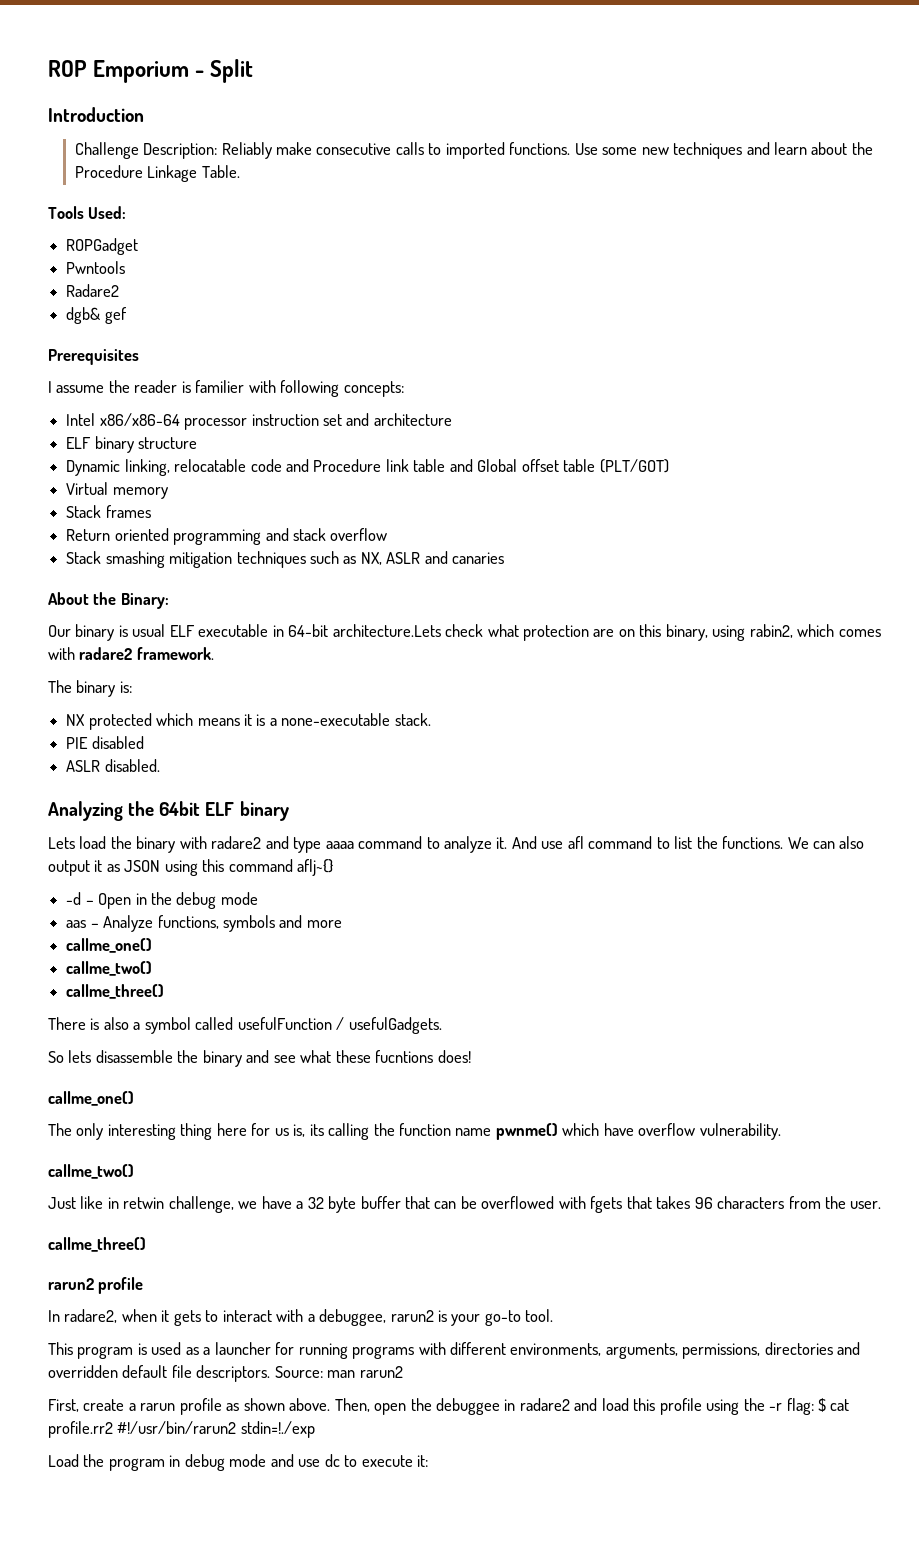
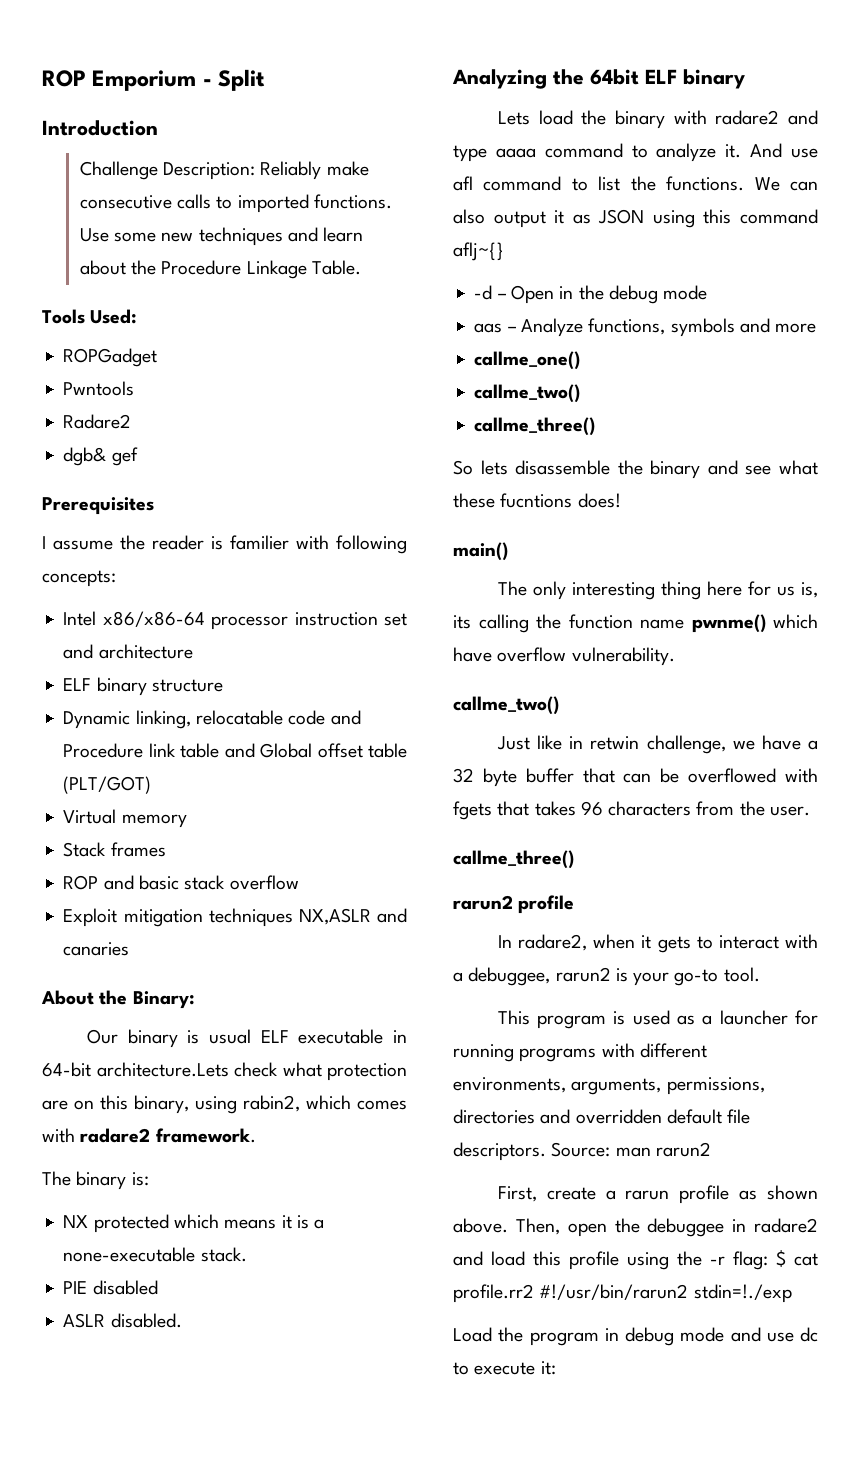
- Return oriented programming and stack overflow
- Stack smashing mitigation techniques such as NX, ASLR and canaries
+ ROP and basic stack overflow
+ Exploit mitigation techniques NX,ASLR and canaries
- There is also a symbol called usefulFunction / usefulGadgets.
  So lets disassemble the binary and see what these fucntions does!
- callme_one()
+ main()

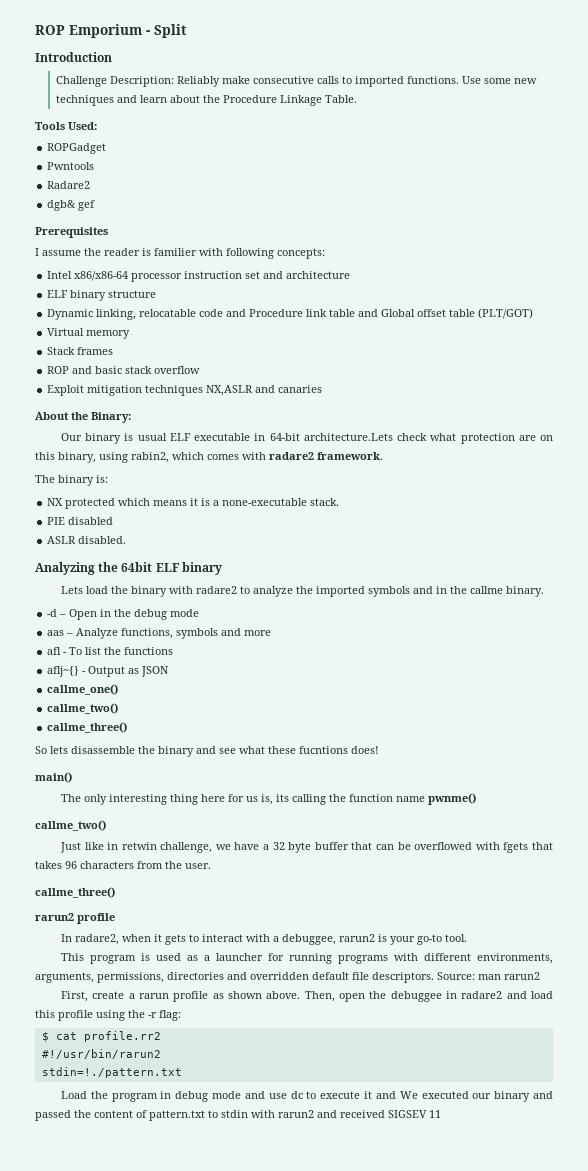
- Lets load the binary with radare2 and type aaaa command to analyze it. And use afl command to list the functions. We can also output it as JSON using this command aflj~{}
+ Lets load the binary with radare2 to analyze the imported symbols and in the callme binary.
+ afl - To list the functions
+ aflj~{} - Output as JSON
- The only interesting thing here for us is, its calling the function name pwnme() which have overflow vulnerability.
+ The only interesting thing here for us is, its calling the function name pwnme()
- Then, open the debuggee in radare2 and load this profile using the -r flag: $ cat profile.rr2 #!/usr/bin/rarun2 stdin=!./exp
+ Then, open the debuggee in radare2 and load this profile using the -r flag:
+ $ cat profile.rr2
+ #!/usr/bin/rarun2
+ stdin=!./pattern.txt
- Load the program in debug mode and use dc to execute it:
+ Load the program in debug mode and use dc to execute it and We executed our binary and passed the content of pattern.txt to stdin with rarun2 and received SIGSEV 11

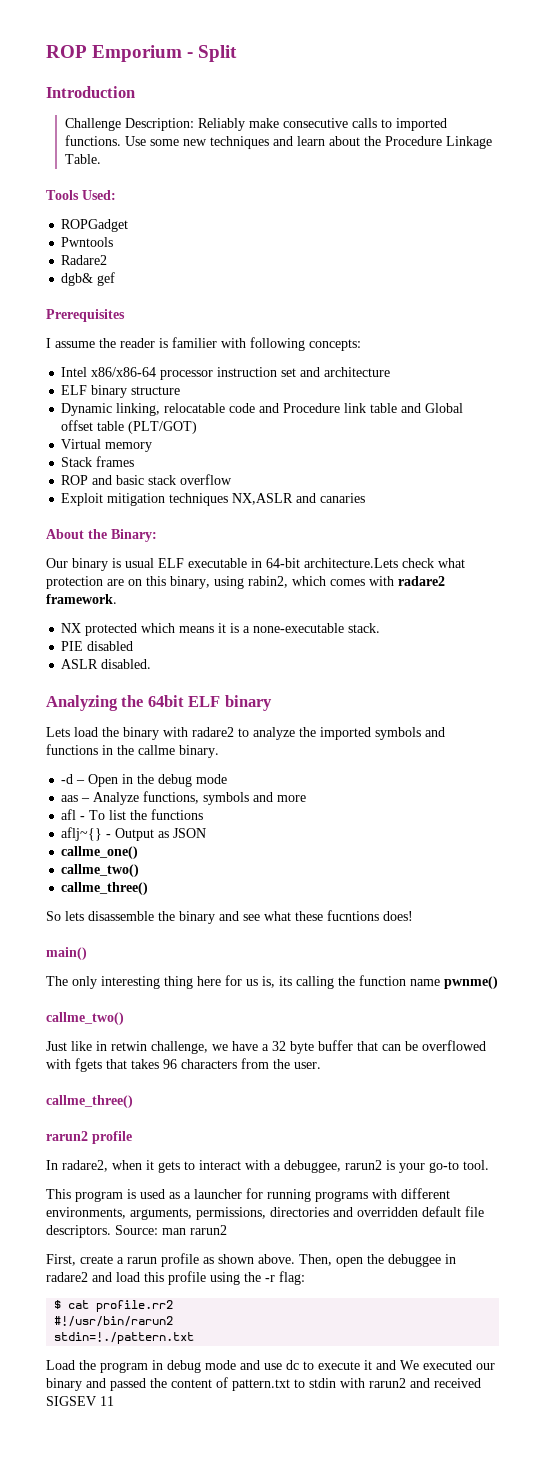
- The binary is:
- Lets load the binary with radare2 to analyze the imported symbols and in the callme binary.
+ Lets load the binary with radare2 to analyze the imported symbols and functions in the callme binary.

